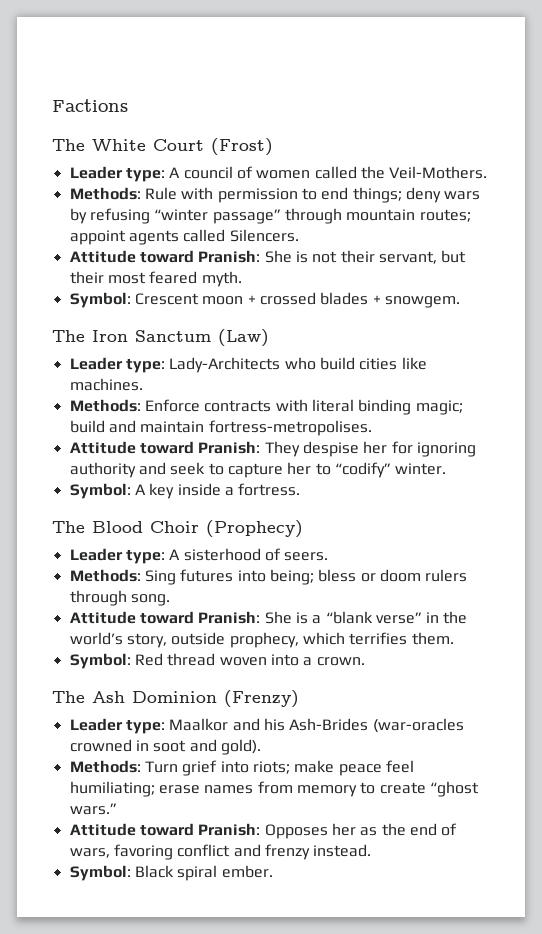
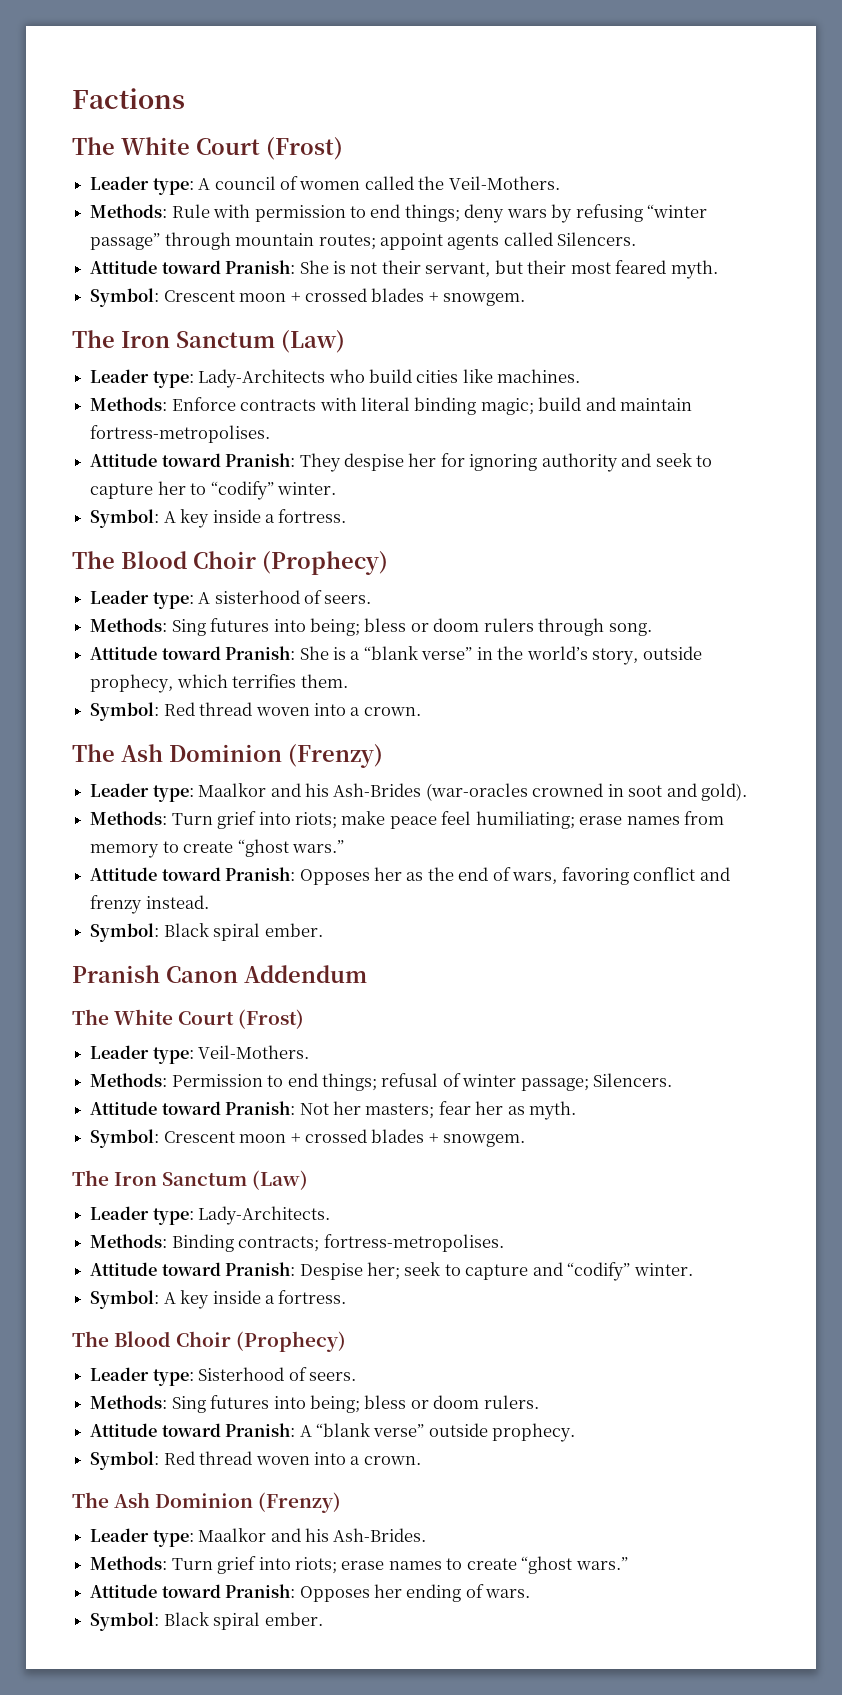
+ Pranish Canon Addendum
+ The White Court (Frost)
+ Leader type: Veil-Mothers.
+ Methods: Permission to end things; refusal of winter passage; Silencers.
+ Attitude toward Pranish: Not her masters; fear her as myth.
+ Symbol: Crescent moon + crossed blades + snowgem.
+ The Iron Sanctum (Law)
+ Leader type: Lady-Architects.
+ Methods: Binding contracts; fortress-metropolises.
+ Attitude toward Pranish: Despise her; seek to capture and “codify” winter.
+ Symbol: A key inside a fortress.
+ The Blood Choir (Prophecy)
+ Leader type: Sisterhood of seers.
+ Methods: Sing futures into being; bless or doom rulers.
+ Attitude toward Pranish: A “blank verse” outside prophecy.
+ Symbol: Red thread woven into a crown.
+ The Ash Dominion (Frenzy)
+ Leader type: Maalkor and his Ash-Brides.
+ Methods: Turn grief into riots; erase names to create “ghost wars.”
+ Attitude toward Pranish: Opposes her ending of wars.
+ Symbol: Black spiral ember.

